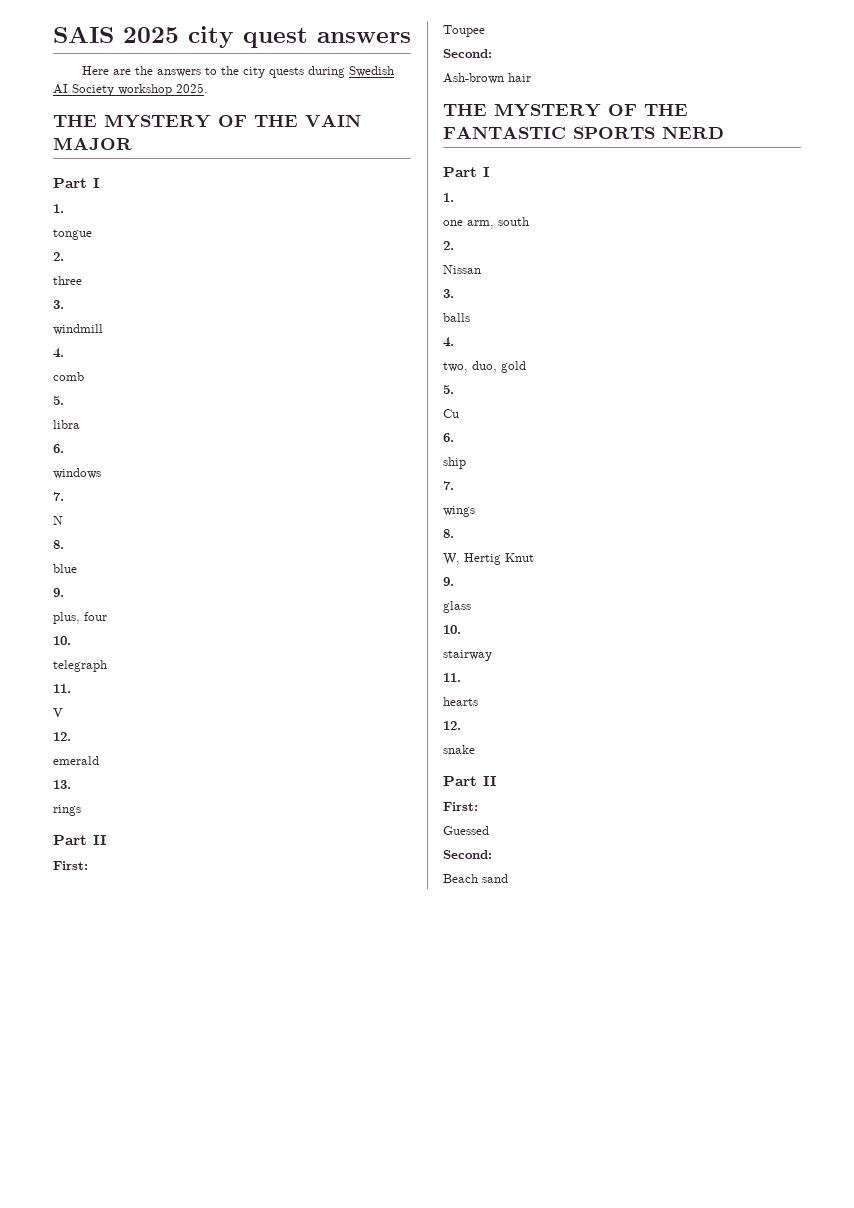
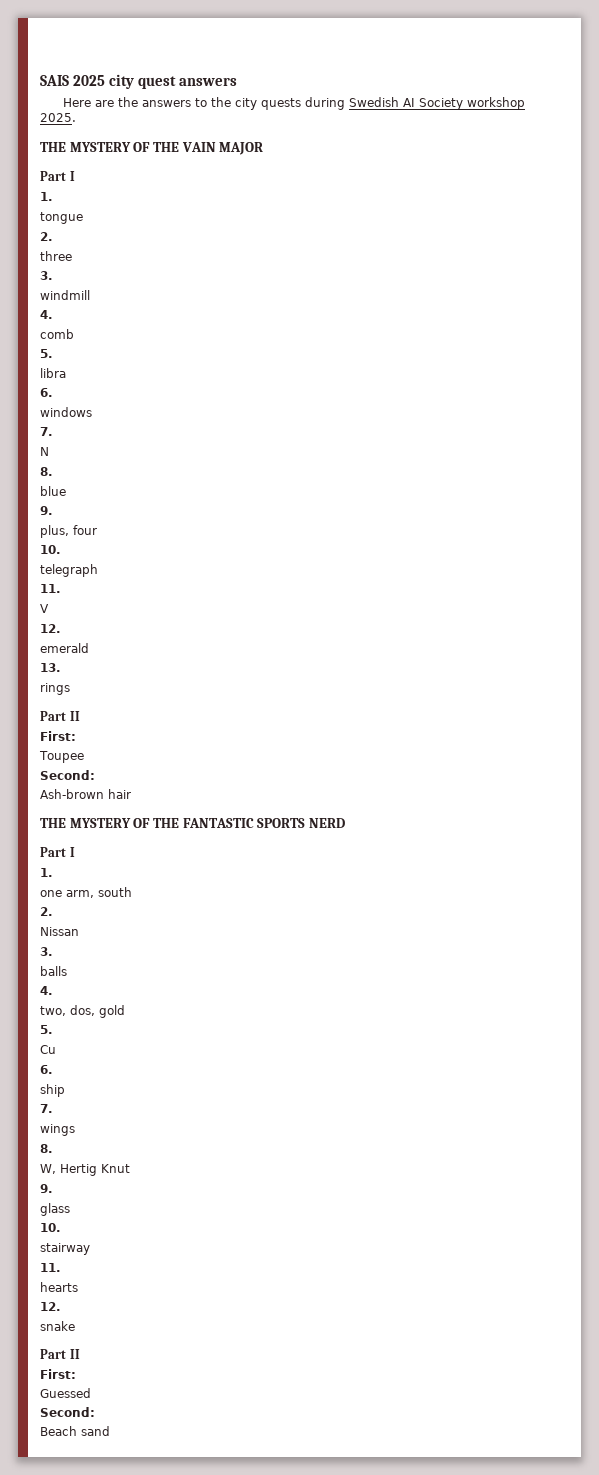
- two, duo, gold
+ two, dos, gold

